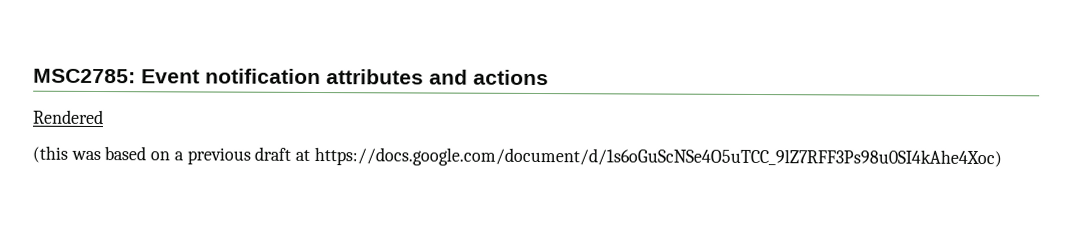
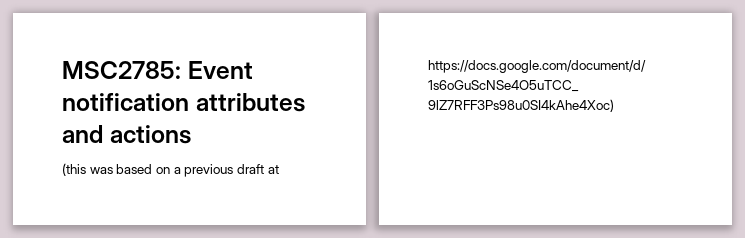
- Rendered

